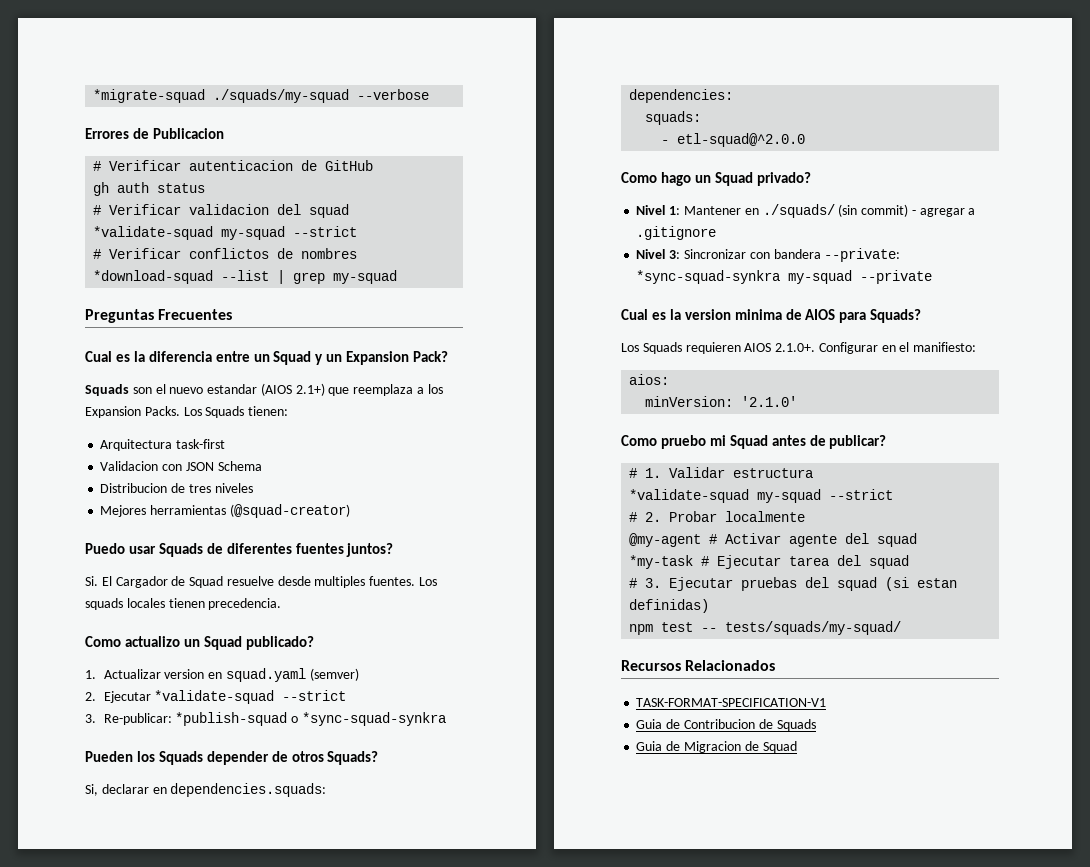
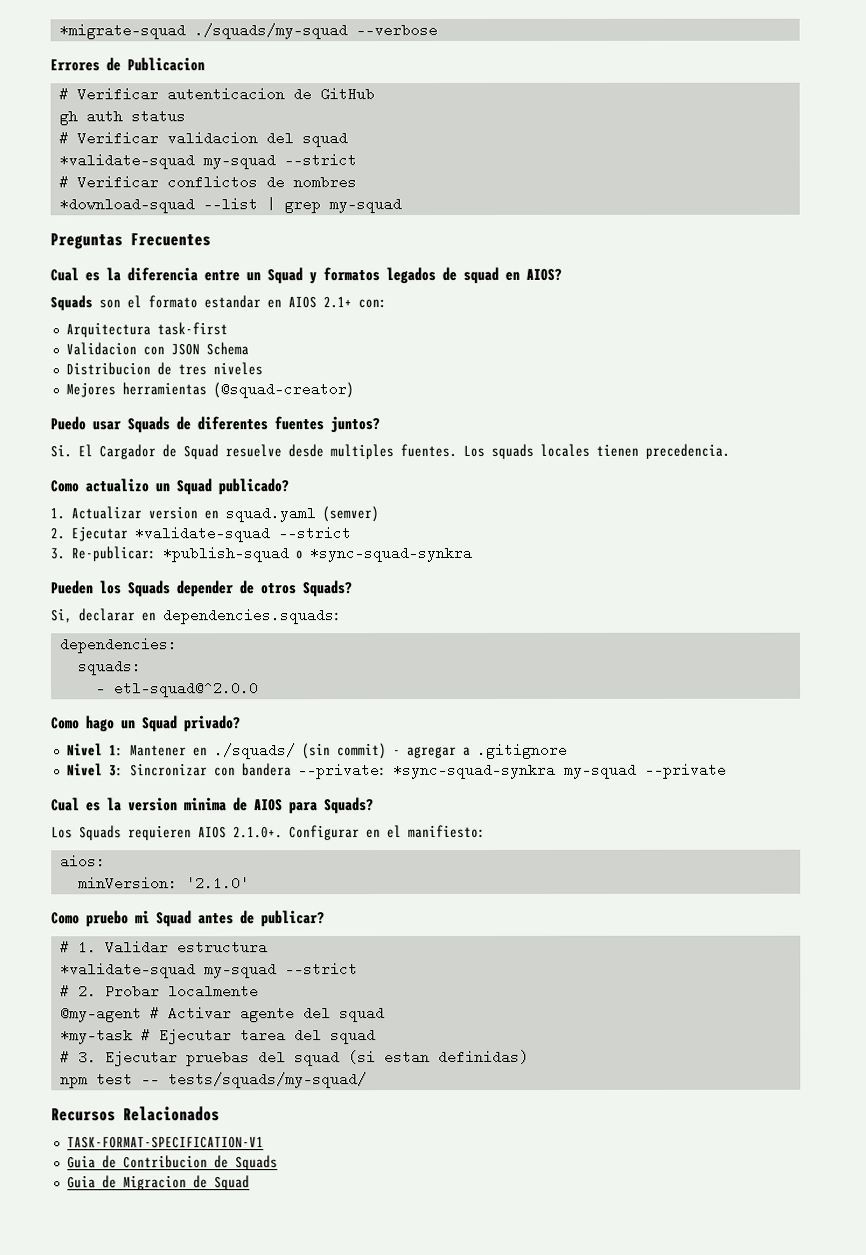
- Cual es la diferencia entre un Squad y un Expansion Pack?
- Squads son el nuevo estandar (AIOS 2.1+) que reemplaza a los Expansion Packs. Los Squads tienen:
+ Cual es la diferencia entre un Squad y formatos legados de squad en AIOS?
+ Squads son el formato estandar en AIOS 2.1+ con:

